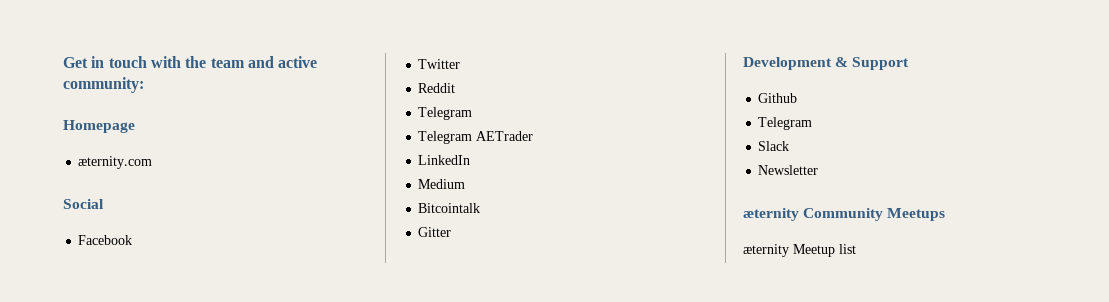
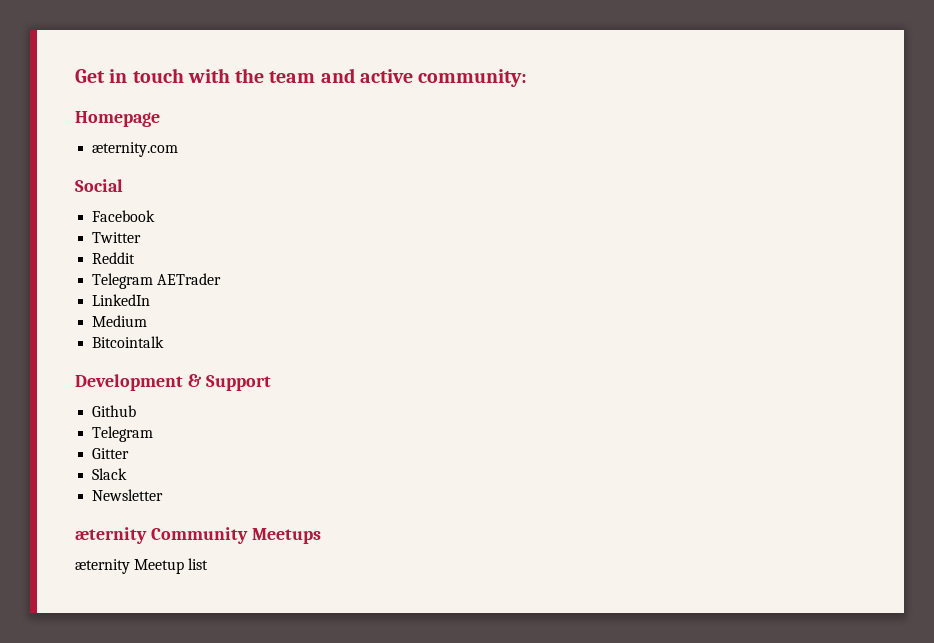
  Reddit
- Telegram
- Gitter
+ Gitter

